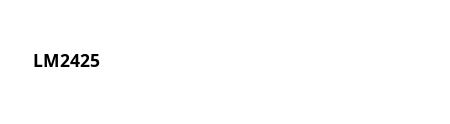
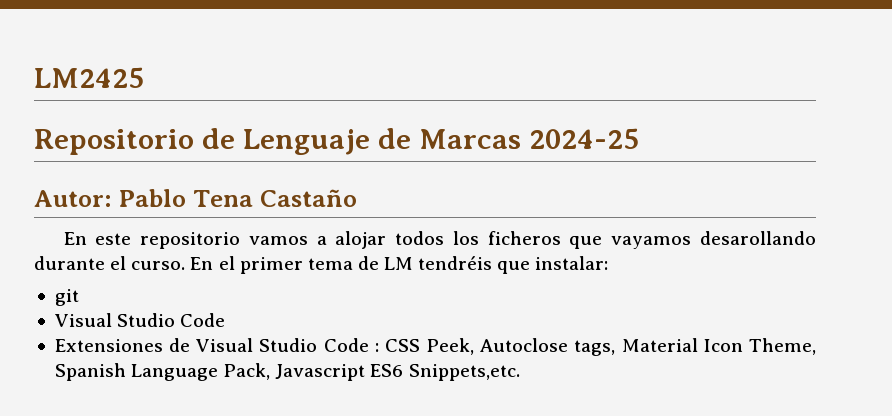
+ Repositorio de Lenguaje de Marcas 2024-25
+ Autor: Pablo Tena Castaño
+ En este repositorio vamos a alojar todos los ficheros que vayamos desarollando durante el curso. En el primer tema de LM tendréis que instalar:
+ git
+ Visual Studio Code
+ Extensiones de Visual Studio Code : CSS Peek, Autoclose tags, Material Icon Theme, Spanish Language Pack, Javascript ES6 Snippets,etc.

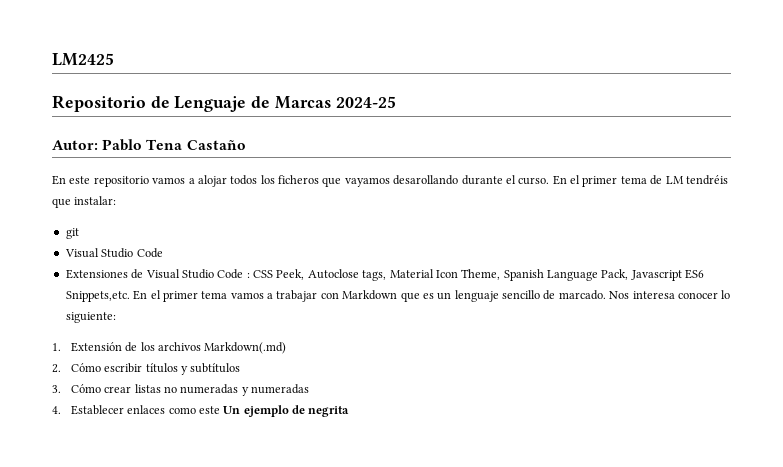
+ En el primer tema vamos a trabajar con Markdown que es un lenguaje sencillo de marcado. Nos interesa conocer lo siguiente:
+ 1. Extensión de los archivos Markdown(.md)
+ 2. Cómo escribir títulos y subtítulos
+ 3. Cómo crear listas no numeradas y numeradas
+ 4. Establecer enlaces como este Un ejemplo de negrita

